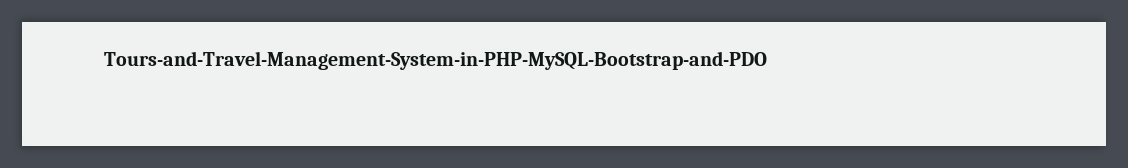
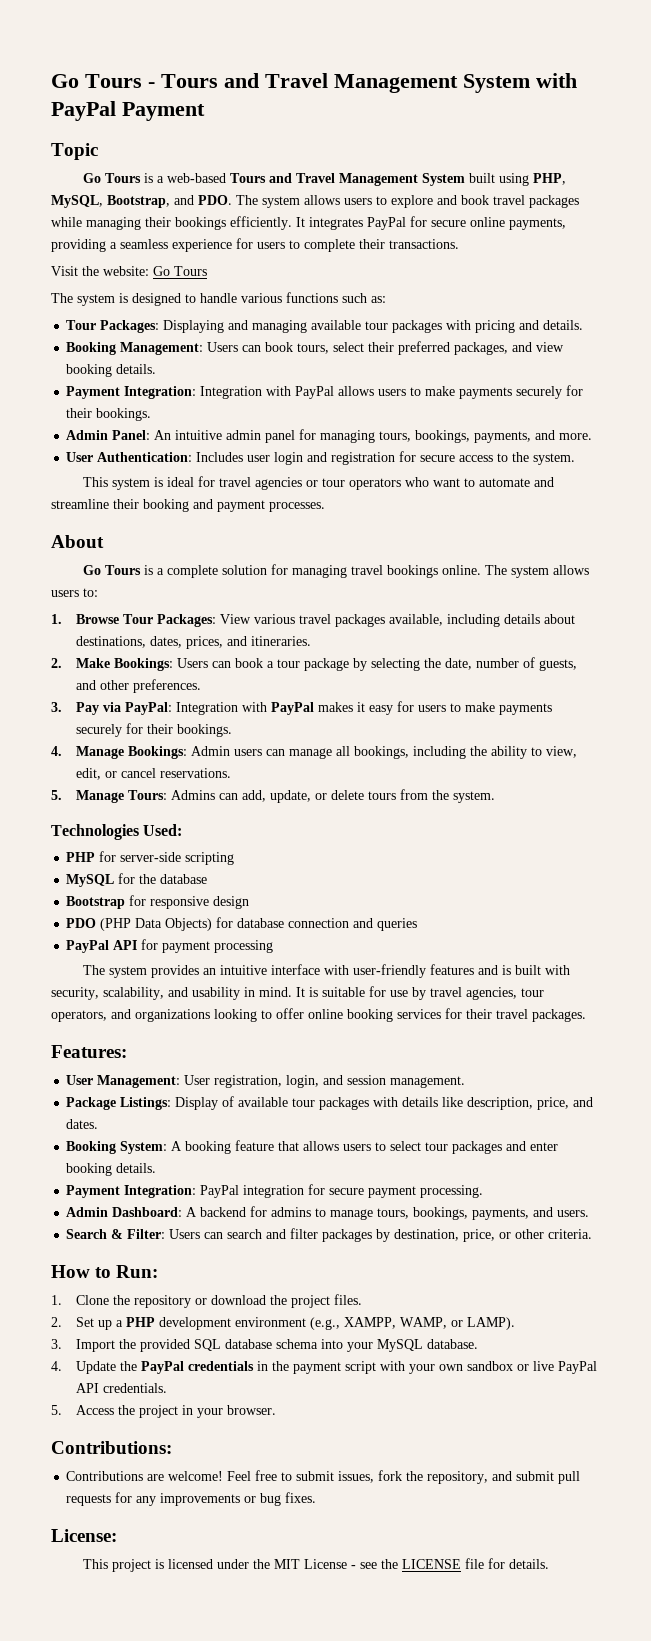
- Tours-and-Travel-Management-System-in-PHP-MySQL-Bootstrap-and-PDO
+ Go Tours - Tours and Travel Management System with PayPal Payment
+ Topic
+ Go Tours is a web-based Tours and Travel Management System built using PHP, MySQL, Bootstrap, and PDO. The system allows users to explore and book travel packages while managing their bookings efficiently. It integrates PayPal for secure online payments, providing a seamless experience for users to complete their transactions.
+ Visit the website: Go Tours
+ The system is designed to handle various functions such as:
+ Tour Packages: Displaying and managing available tour packages with pricing and details.
+ Booking Management: Users can book tours, select their preferred packages, and view booking details.
+ Payment Integration: Integration with PayPal allows users to make payments securely for their bookings.
+ Admin Panel: An intuitive admin panel for managing tours, bookings, payments, and more.
+ User Authentication: Includes user login and registration for secure access to the system.
+ This system is ideal for travel agencies or tour operators who want to automate and streamline their booking and payment processes.
+ About
+ Go Tours is a complete solution for managing travel bookings online. The system allows users to:
+ 1. Browse Tour Packages: View various travel packages available, including details about destinations, dates, prices, and itineraries.
+ 2. Make Bookings: Users can book a tour package by selecting the date, number of guests, and other preferences.
+ 3. Pay via PayPal: Integration with PayPal makes it easy for users to make payments securely for their bookings.
+ 4. Manage Bookings: Admin users can manage all bookings, including the ability to view, edit, or cancel reservations.
+ 5. Manage Tours: Admins can add, update, or delete tours from the system.
+ Technologies Used:
+ PHP for server-side scripting
+ MySQL for the database
+ Bootstrap for responsive design
+ PDO (PHP Data Objects) for database connection and queries
+ PayPal API for payment processing
+ The system provides an intuitive interface with user-friendly features and is built with security, scalability, and usability in mind. It is suitable for use by travel agencies, tour operators, and organizations looking to offer online booking services for their travel packages.
+ Features:
+ User Management: User registration, login, and session management.
+ Package Listings: Display of available tour packages with details like description, price, and dates.
+ Booking System: A booking feature that allows users to select tour packages and enter booking details.
+ Payment Integration: PayPal integration for secure payment processing.
+ Admin Dashboard: A backend for admins to manage tours, bookings, payments, and users.
+ Search & Filter: Users can search and filter packages by destination, price, or other criteria.
+ How to Run:
+ 1. Clone the repository or download the project files.
+ 2. Set up a PHP development environment (e.g., XAMPP, WAMP, or LAMP).
+ 3. Import the provided SQL database schema into your MySQL database.
+ 4. Update the PayPal credentials in the payment script with your own sandbox or live PayPal API credentials.
+ 5. Access the project in your browser.
+ Contributions:
+ Contributions are welcome! Feel free to submit issues, fork the repository, and submit pull requests for any improvements or bug fixes.
+ License:
+ This project is licensed under the MIT License - see the LICENSE file for details.

